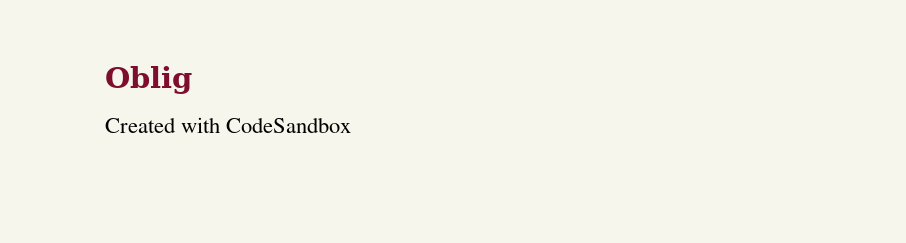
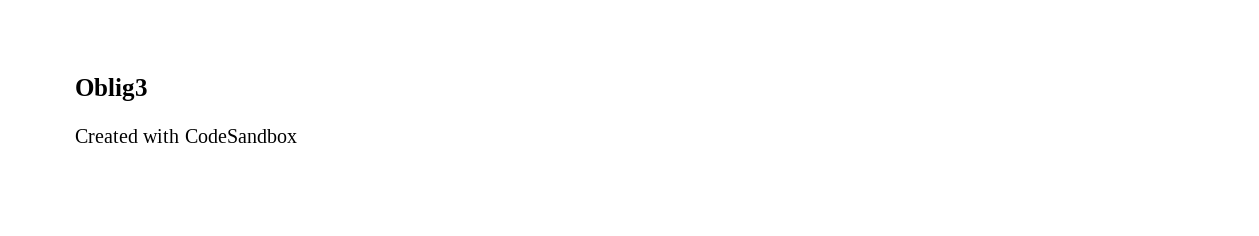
- Oblig
+ Oblig3

